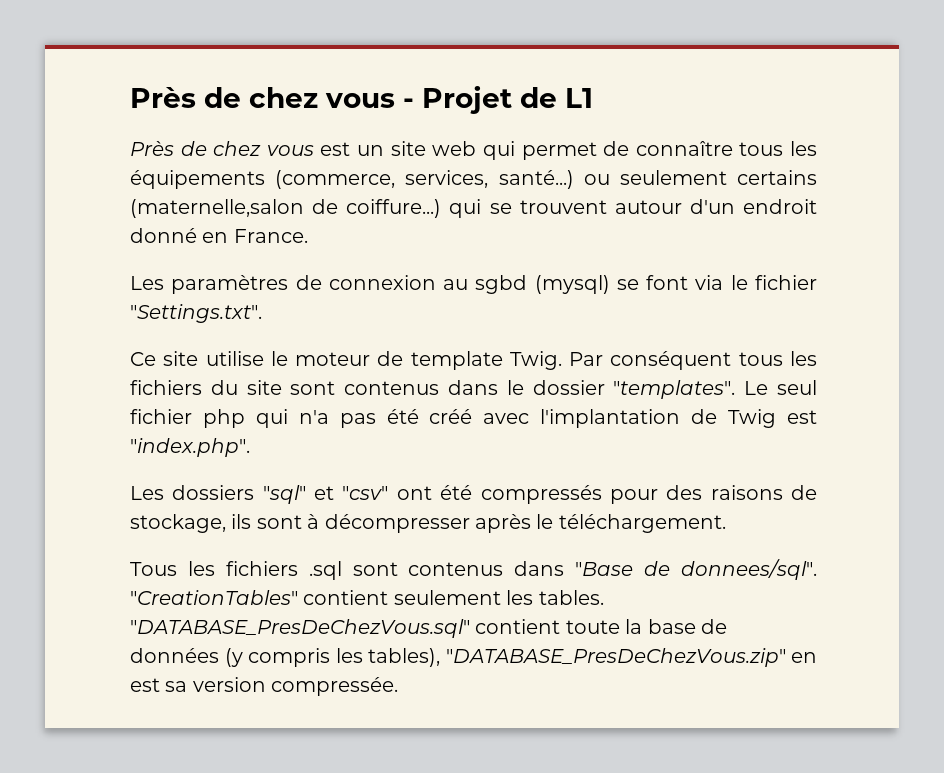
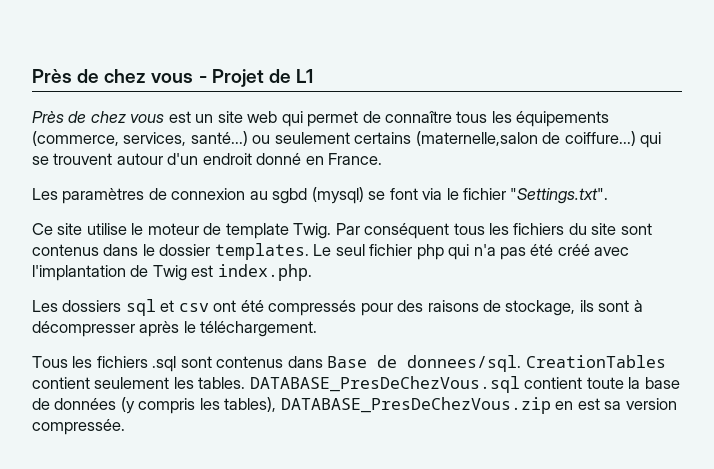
- Par conséquent tous les fichiers du site sont contenus dans le dossier "templates".
+ Par conséquent tous les fichiers du site sont contenus dans le dossier templates.
- Le seul fichier php qui n'a pas été créé avec l'implantation de Twig est "index.php".
+ Le seul fichier php qui n'a pas été créé avec l'implantation de Twig est index.php.
- Les dossiers "sql" et "csv" ont été compressés pour des raisons de stockage, ils sont à décompresser après le téléchargement.
+ Les dossiers sql et csv ont été compressés pour des raisons de stockage, ils sont à décompresser après le téléchargement.
- Tous les fichiers .sql sont contenus dans "Base de donnees/sql". "CreationTables" contient seulement les tables.
+ Tous les fichiers .sql sont contenus dans Base de donnees/sql. CreationTables contient seulement les tables.
- "DATABASE_PresDeChezVous.sql" contient toute la base de données (y compris les tables), "DATABASE_PresDeChezVous.zip" en est sa version compressée.
+ DATABASE_PresDeChezVous.sql contient toute la base de données (y compris les tables), DATABASE_PresDeChezVous.zip en est sa version compressée.

